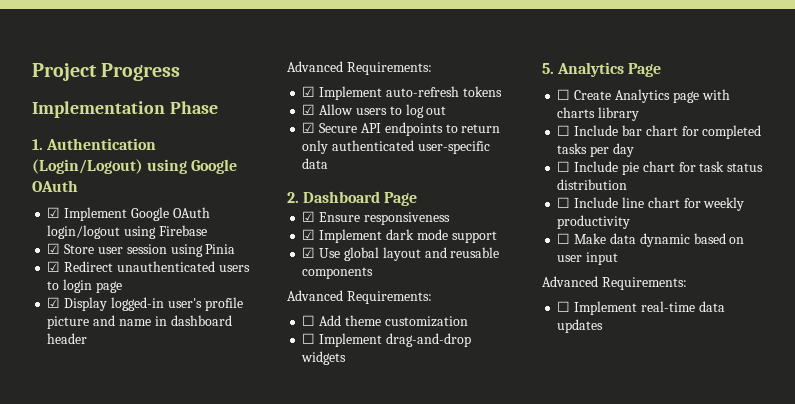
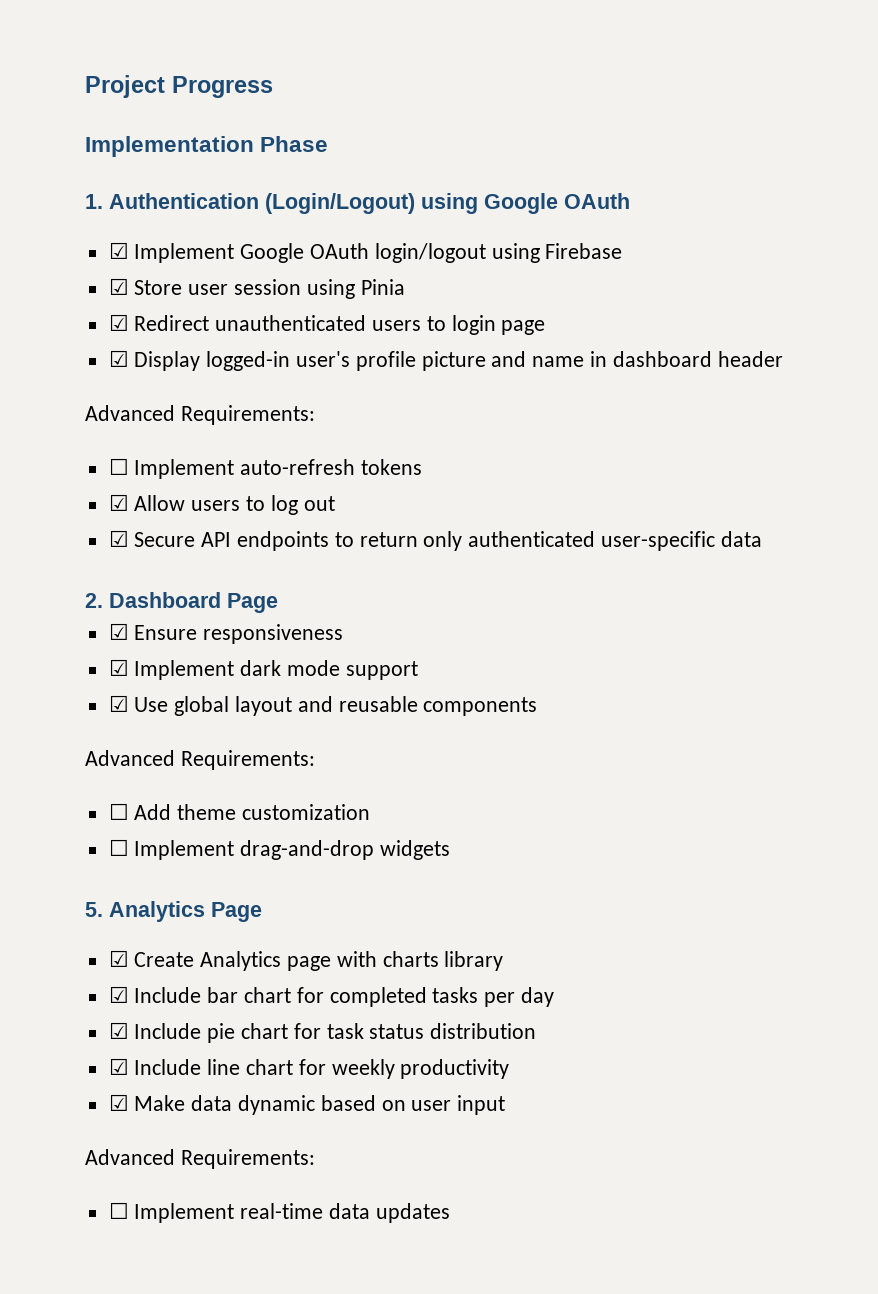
- ☑ Implement auto-refresh tokens
+ ☐ Implement auto-refresh tokens
- ☐ Create Analytics page with charts library
+ ☑ Create Analytics page with charts library
- ☐ Include bar chart for completed tasks per day
+ ☑ Include bar chart for completed tasks per day
- ☐ Include pie chart for task status distribution
+ ☑ Include pie chart for task status distribution
- ☐ Include line chart for weekly productivity
+ ☑ Include line chart for weekly productivity
- ☐ Make data dynamic based on user input
+ ☑ Make data dynamic based on user input

